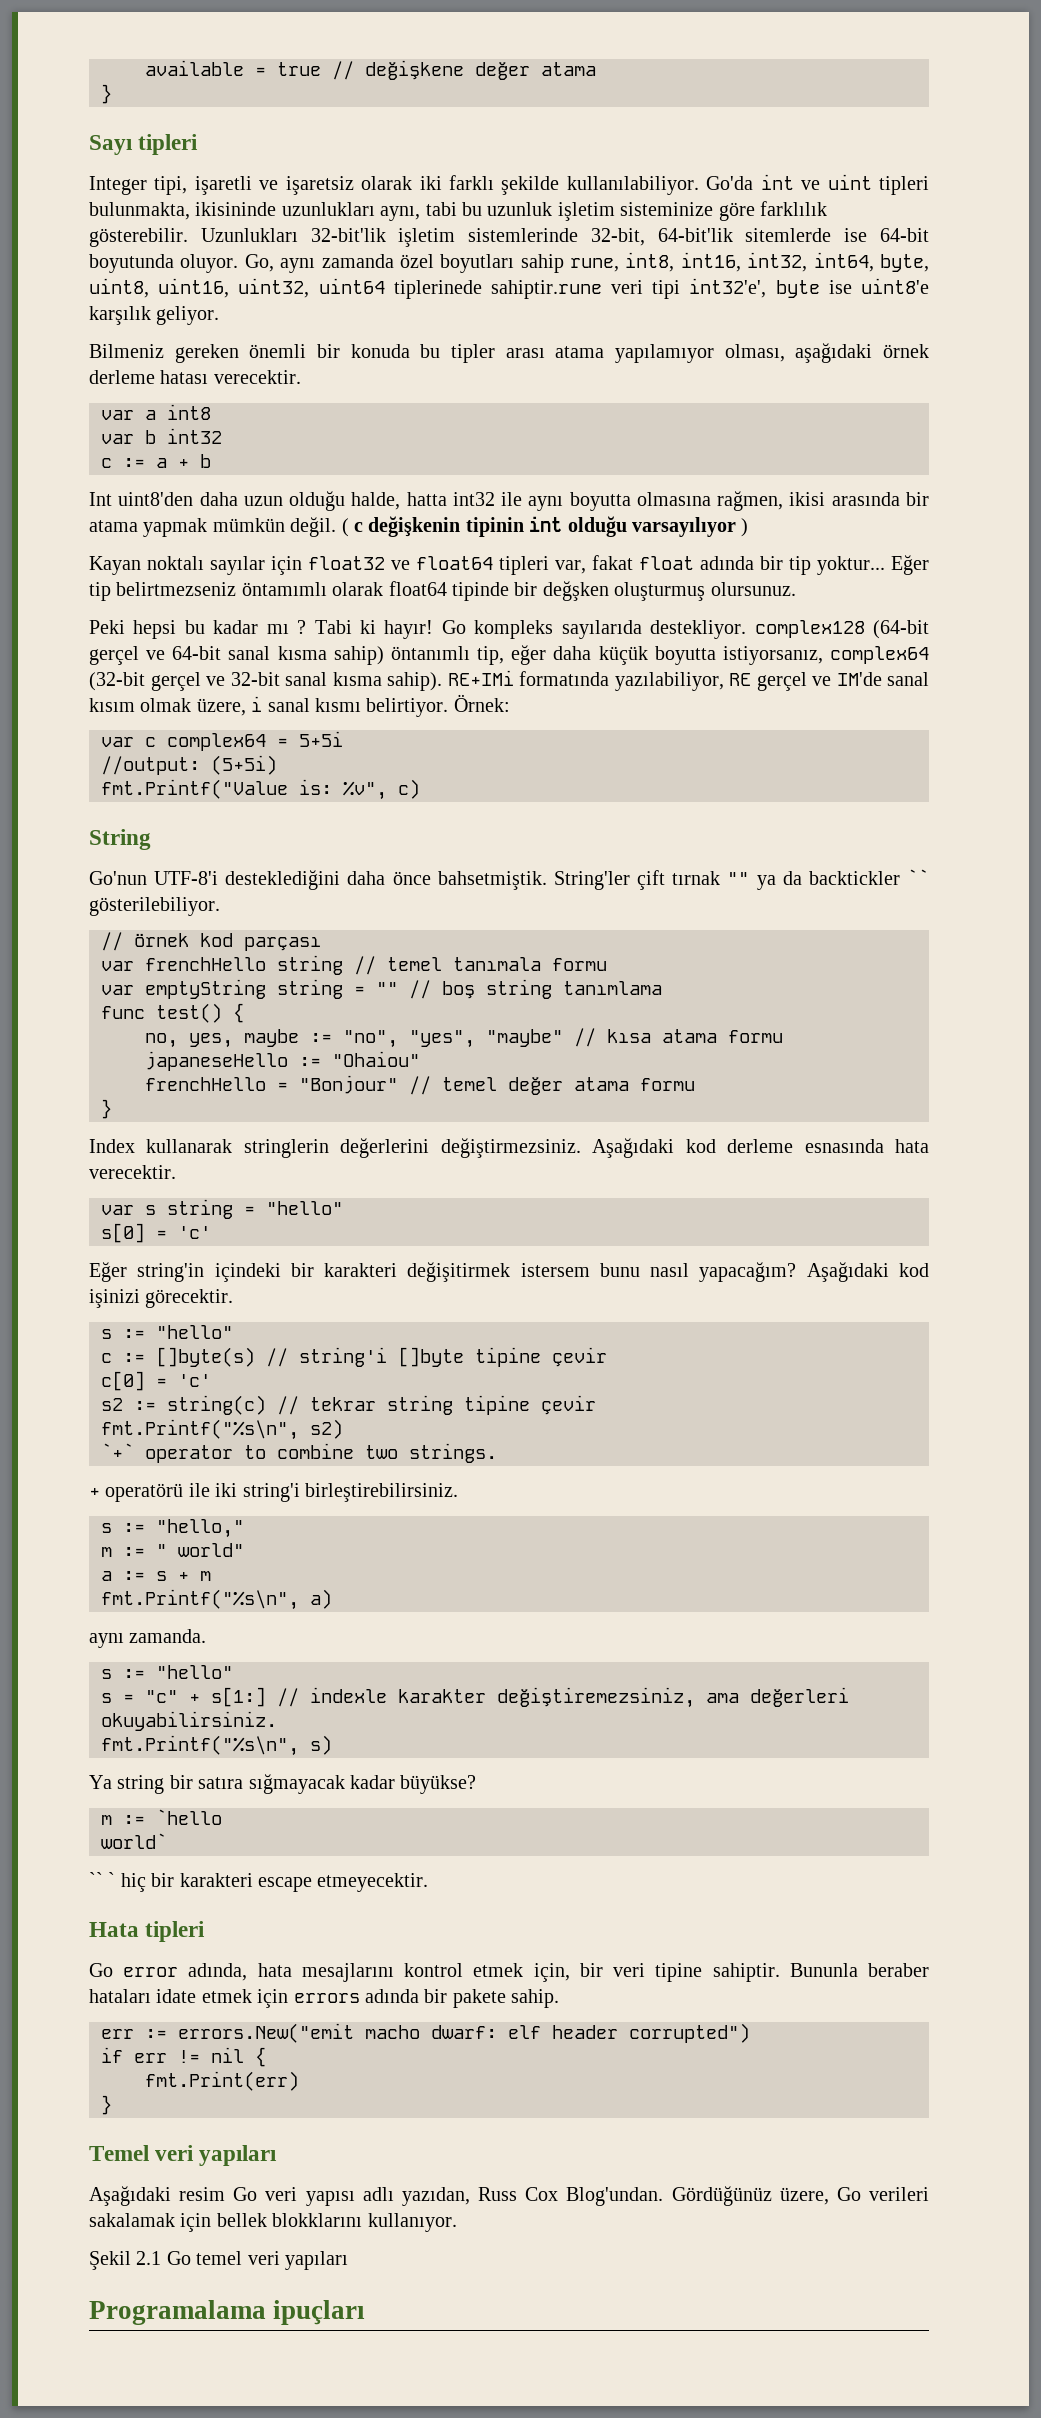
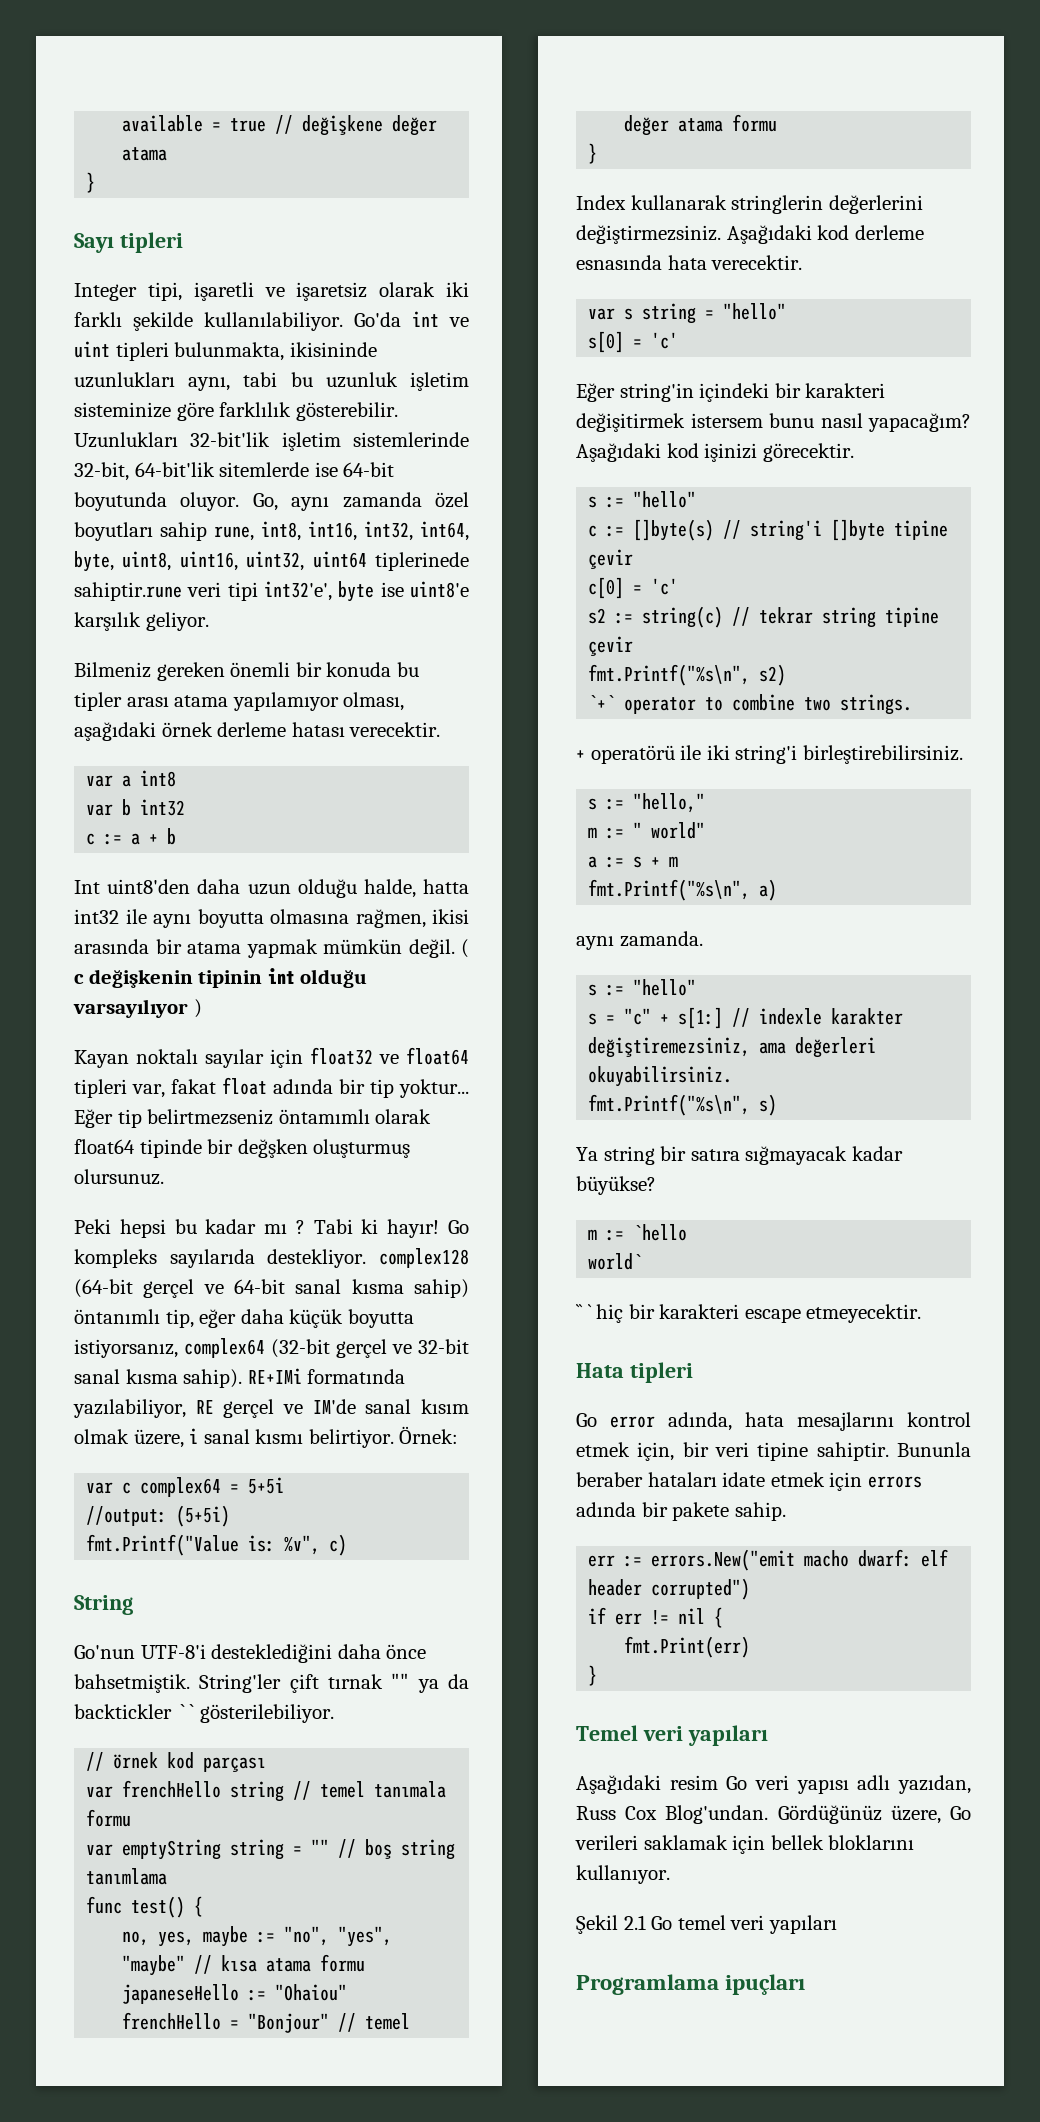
- Gördüğünüz üzere, Go verileri sakalamak için bellek blokklarını kullanıyor.
+ Gördüğünüz üzere, Go verileri saklamak için bellek bloklarını kullanıyor.
- Programalama ipuçları
+ Programlama ipuçları

